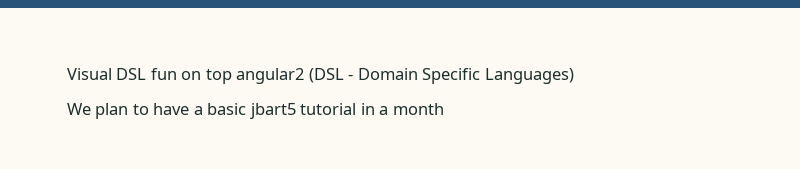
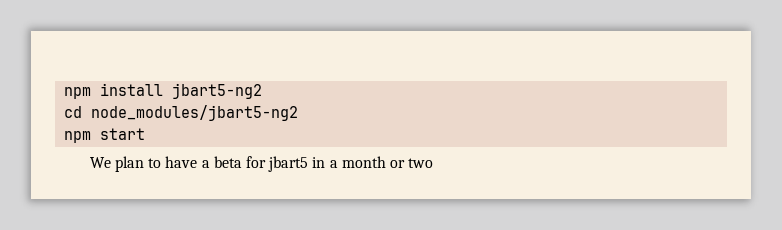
- Visual DSL fun on top angular2 (DSL - Domain Specific Languages)
+ npm install jbart5-ng2
+ cd node_modules/jbart5-ng2
+ npm start
- We plan to have a basic jbart5 tutorial in a month
+ We plan to have a beta for jbart5 in a month or two

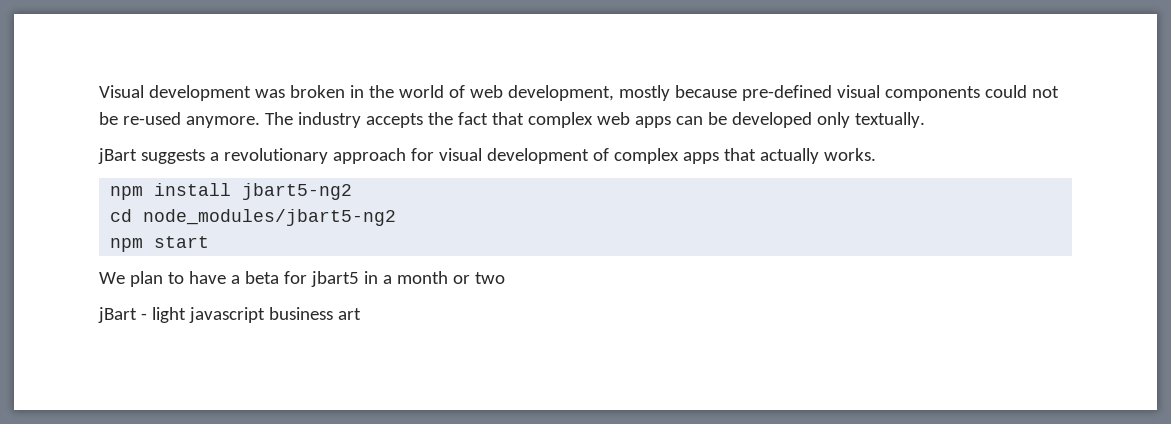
+ Visual development was broken in the world of web development, mostly because pre-defined visual components could not be re-used anymore. The industry accepts the fact that complex web apps can be developed only textually.
+ jBart suggests a revolutionary approach for visual development of complex apps that actually works.
+ jBart - light javascript business art

